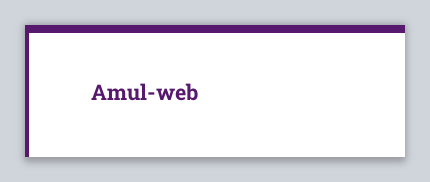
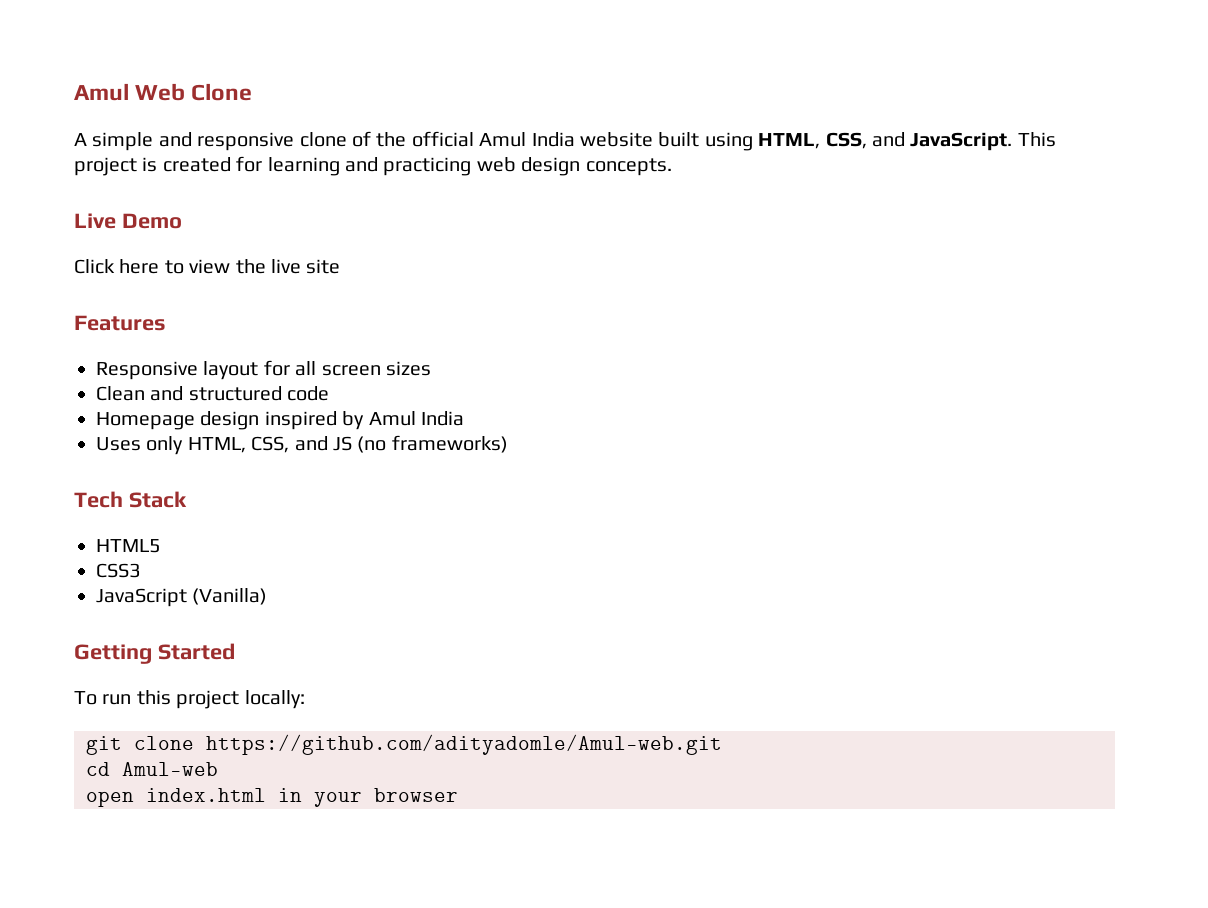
- Amul-web
+ Amul Web Clone
+ A simple and responsive clone of the official Amul India website built using HTML, CSS, and JavaScript. This project is created for learning and practicing web design concepts.
+ Live Demo
+ Click here to view the live site
+ Features
+ Responsive layout for all screen sizes
+ Clean and structured code
+ Homepage design inspired by Amul India
+ Uses only HTML, CSS, and JS (no frameworks)
+ Tech Stack
+ HTML5
+ CSS3
+ JavaScript (Vanilla)
+ Getting Started
+ To run this project locally:
+ git clone https://github.com/adityadomle/Amul-web.git
+ cd Amul-web
+ open index.html in your browser

